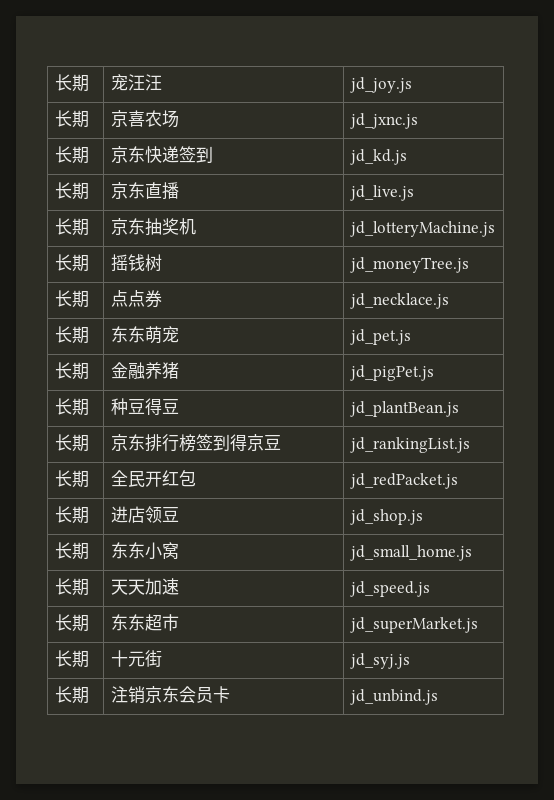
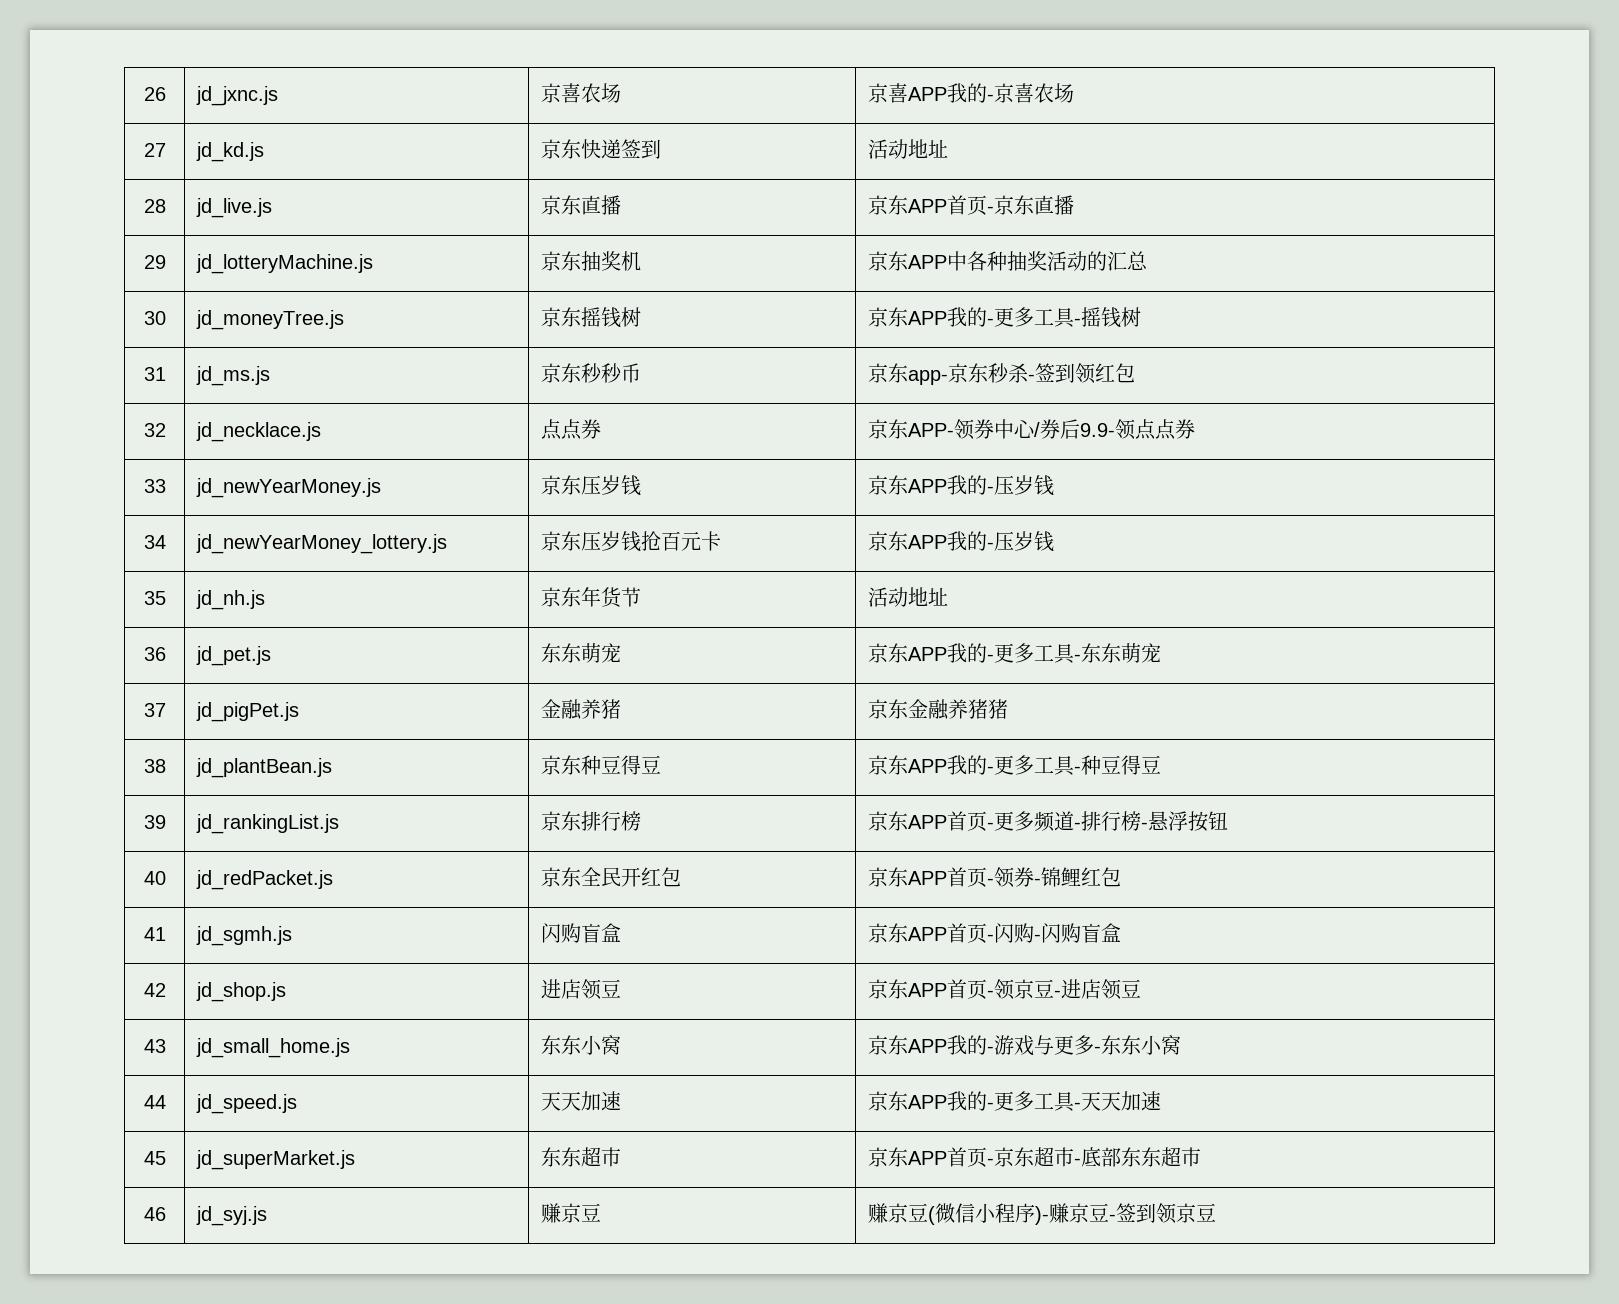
- 长期 | 宠汪汪 | jd_joy.js
- 长期 | 京喜农场 | jd_jxnc.js
- 长期 | 京东快递签到 | jd_kd.js
- 长期 | 京东直播 | jd_live.js
- 长期 | 京东抽奖机 | jd_lotteryMachine.js
- 长期 | 摇钱树 | jd_moneyTree.js
- 长期 | 点点券 | jd_necklace.js
- 长期 | 东东萌宠 | jd_pet.js
- 长期 | 金融养猪 | jd_pigPet.js
- 长期 | 种豆得豆 | jd_plantBean.js
- 长期 | 京东排行榜签到得京豆 | jd_rankingList.js
- 长期 | 全民开红包 | jd_redPacket.js
- 长期 | 进店领豆 | jd_shop.js
- 长期 | 东东小窝 | jd_small_home.js
- 长期 | 天天加速 | jd_speed.js
- 长期 | 东东超市 | jd_superMarket.js
- 长期 | 十元街 | jd_syj.js
- 长期 | 注销京东会员卡 | jd_unbind.js
+ 26 | jd_jxnc.js | 京喜农场 | 京喜APP我的-京喜农场
+ 27 | jd_kd.js | 京东快递签到 | 活动地址
+ 28 | jd_live.js | 京东直播 | 京东APP首页-京东直播
+ 29 | jd_lotteryMachine.js | 京东抽奖机 | 京东APP中各种抽奖活动的汇总
+ 30 | jd_moneyTree.js | 京东摇钱树 | 京东APP我的-更多工具-摇钱树
+ 31 | jd_ms.js | 京东秒秒币 | 京东app-京东秒杀-签到领红包
+ 32 | jd_necklace.js | 点点券 | 京东APP-领券中心/券后9.9-领点点券
+ 33 | jd_newYearMoney.js | 京东压岁钱 | 京东APP我的-压岁钱
+ 34 | jd_newYearMoney_lottery.js | 京东压岁钱抢百元卡 | 京东APP我的-压岁钱
+ 35 | jd_nh.js | 京东年货节 | 活动地址
+ 36 | jd_pet.js | 东东萌宠 | 京东APP我的-更多工具-东东萌宠
+ 37 | jd_pigPet.js | 金融养猪 | 京东金融养猪猪
+ 38 | jd_plantBean.js | 京东种豆得豆 | 京东APP我的-更多工具-种豆得豆
+ 39 | jd_rankingList.js | 京东排行榜 | 京东APP首页-更多频道-排行榜-悬浮按钮
+ 40 | jd_redPacket.js | 京东全民开红包 | 京东APP首页-领券-锦鲤红包
+ 41 | jd_sgmh.js | 闪购盲盒 | 京东APP首页-闪购-闪购盲盒
+ 42 | jd_shop.js | 进店领豆 | 京东APP首页-领京豆-进店领豆
+ 43 | jd_small_home.js | 东东小窝 | 京东APP我的-游戏与更多-东东小窝
+ 44 | jd_speed.js | 天天加速 | 京东APP我的-更多工具-天天加速
+ 45 | jd_superMarket.js | 东东超市 | 京东APP首页-京东超市-底部东东超市
+ 46 | jd_syj.js | 赚京豆 | 赚京豆(微信小程序)-赚京豆-签到领京豆

